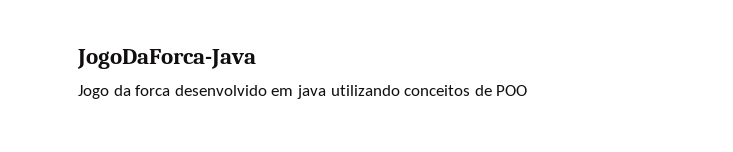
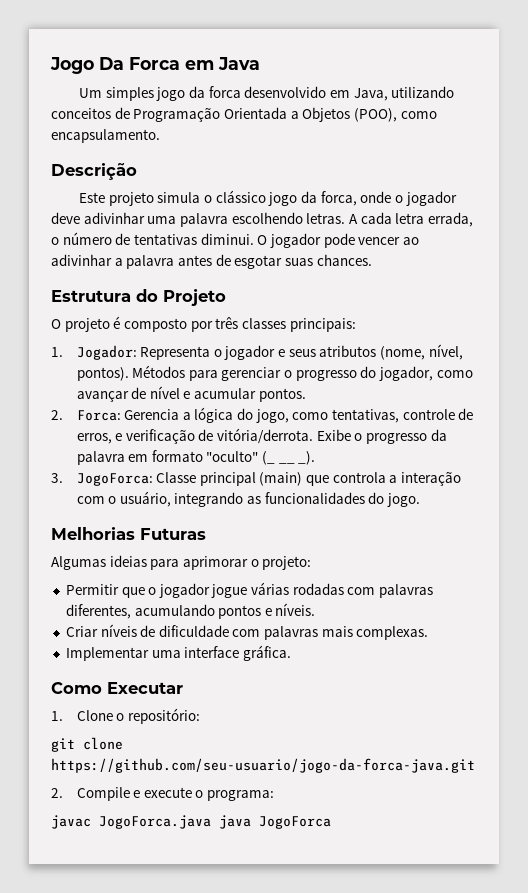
- JogoDaForca-Java
- Jogo da forca desenvolvido em java utilizando conceitos de POO
+ Jogo Da Forca em Java
+ Um simples jogo da forca desenvolvido em Java, utilizando conceitos de Programação Orientada a Objetos (POO), como encapsulamento.
+ Descrição
+ Este projeto simula o clássico jogo da forca, onde o jogador deve adivinhar uma palavra escolhendo letras. A cada letra errada, o número de tentativas diminui. O jogador pode vencer ao adivinhar a palavra antes de esgotar suas chances.
+ Estrutura do Projeto
+ O projeto é composto por três classes principais:
+ 1. Jogador: Representa o jogador e seus atributos (nome, nível, pontos). Métodos para gerenciar o progresso do jogador, como avançar de nível e acumular pontos.
+ 2. Forca: Gerencia a lógica do jogo, como tentativas, controle de erros, e verificação de vitória/derrota. Exibe o progresso da palavra em formato "oculto" (_ __ _).
+ 3. JogoForca: Classe principal (main) que controla a interação com o usuário, integrando as funcionalidades do jogo.
+ Melhorias Futuras
+ Algumas ideias para aprimorar o projeto:
+ Permitir que o jogador jogue várias rodadas com palavras diferentes, acumulando pontos e níveis.
+ Criar níveis de dificuldade com palavras mais complexas.
+ Implementar uma interface gráfica.
+ Como Executar
+ 1. Clone o repositório:
+ git clone https://github.com/seu-usuario/jogo-da-forca-java.git
+ 2. Compile e execute o programa:
+ javac JogoForca.java java JogoForca

